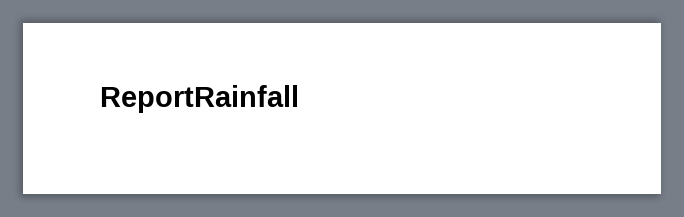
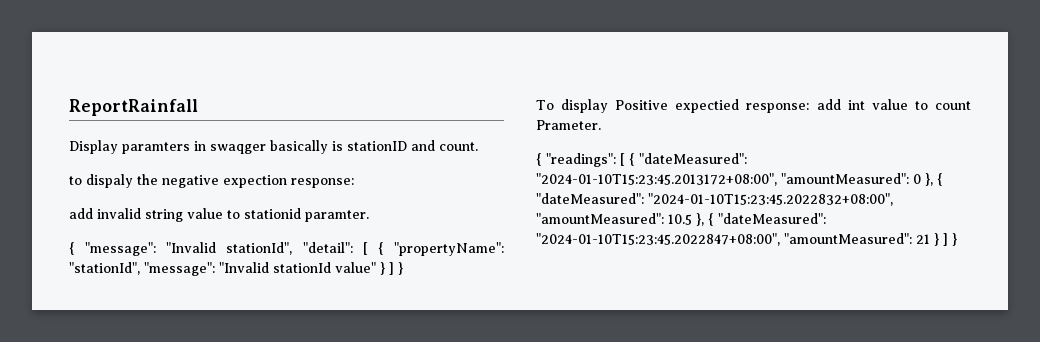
+ Display paramters in swaqger basically is stationID and count.
+ to dispaly the negative expection response:
+ add invalid string value to stationid paramter.
+ { "message": "Invalid stationId", "detail": [ { "propertyName": "stationId", "message": "Invalid stationId value" } ] }
+ To display Positive expectied response: add int value to count Prameter.
+ { "readings": [ { "dateMeasured": "2024-01-10T15:23:45.2013172+08:00", "amountMeasured": 0 }, { "dateMeasured": "2024-01-10T15:23:45.2022832+08:00", "amountMeasured": 10.5 }, { "dateMeasured": "2024-01-10T15:23:45.2022847+08:00", "amountMeasured": 21 } ] }

